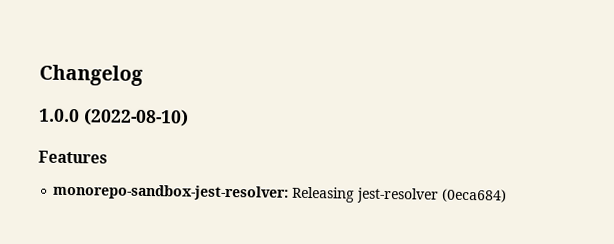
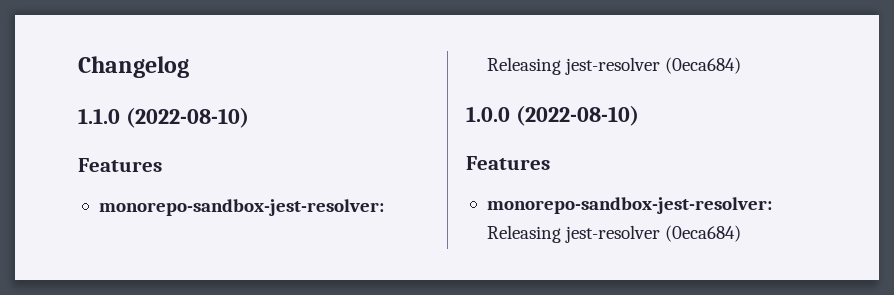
+ 1.1.0 (2022-08-10)
+ Features
+ monorepo-sandbox-jest-resolver: Releasing jest-resolver (0eca684)

